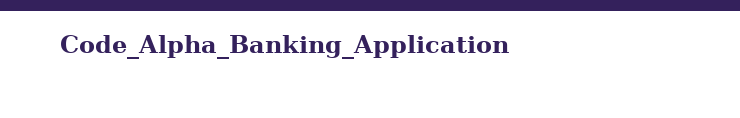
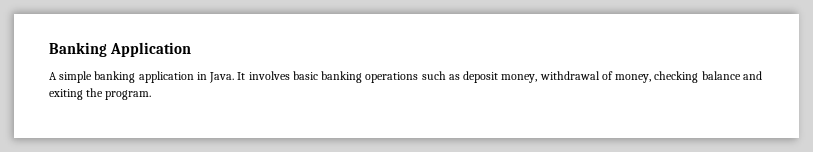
- Code_Alpha_Banking_Application
+ Banking Application
+ A simple banking application in Java. It involves basic banking operations such as deposit money, withdrawal of money, checking balance and exiting the program.

